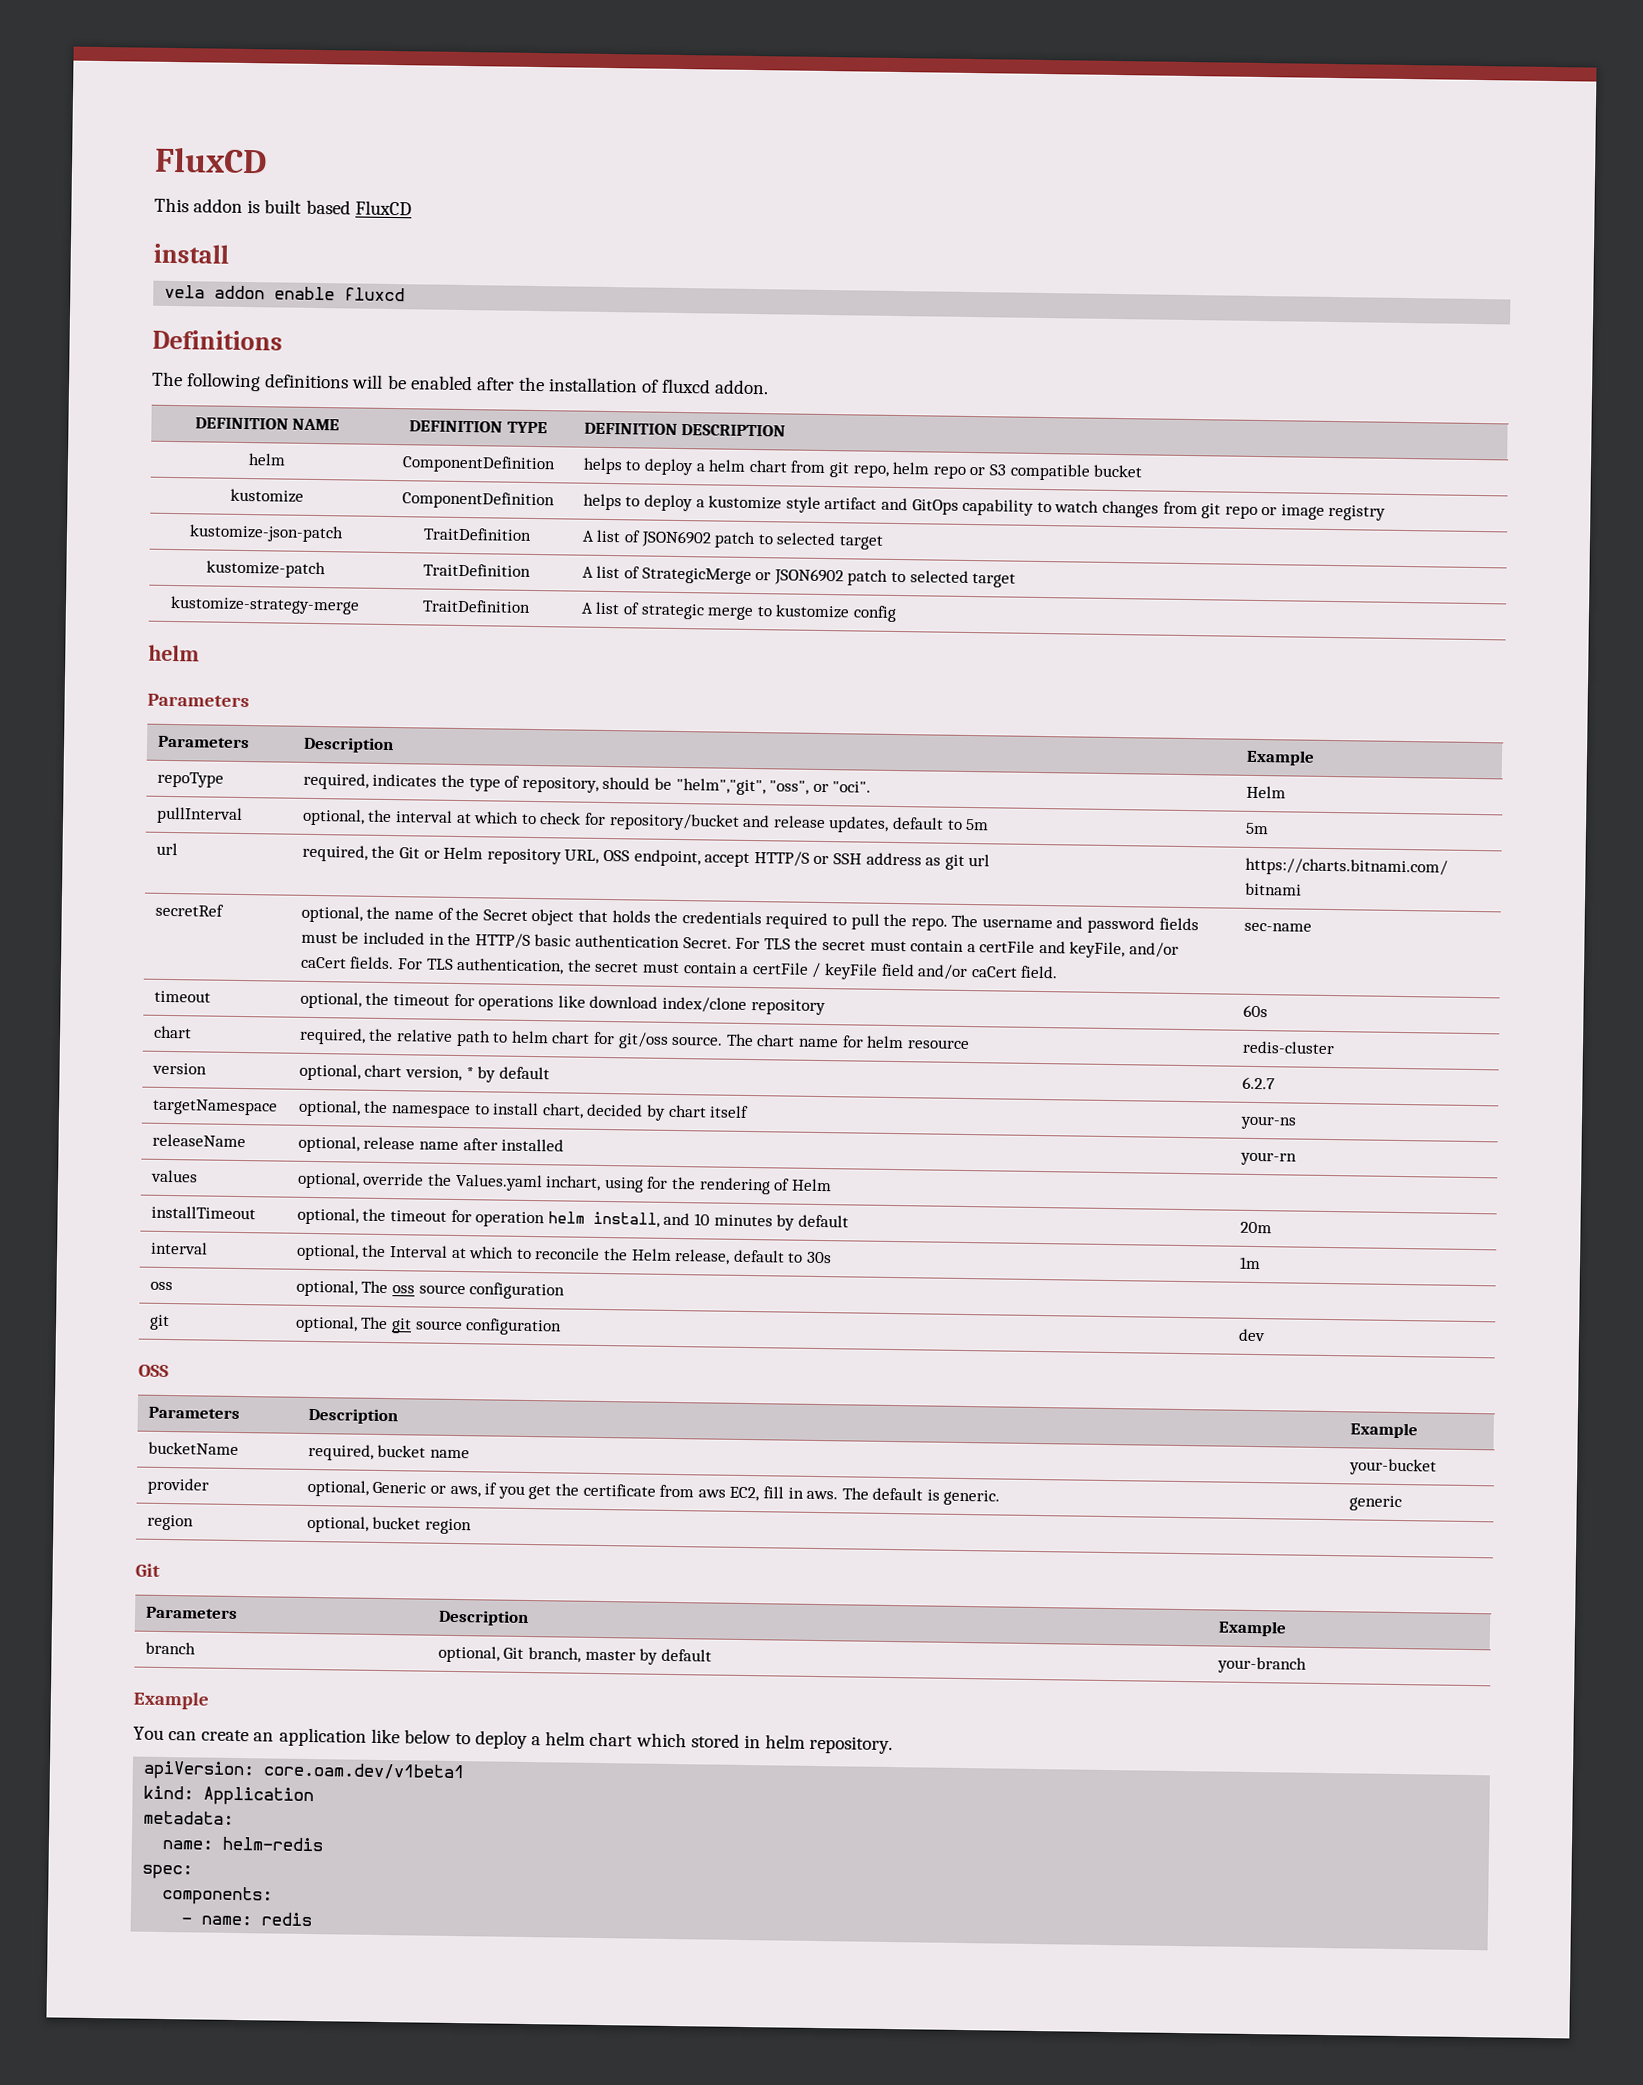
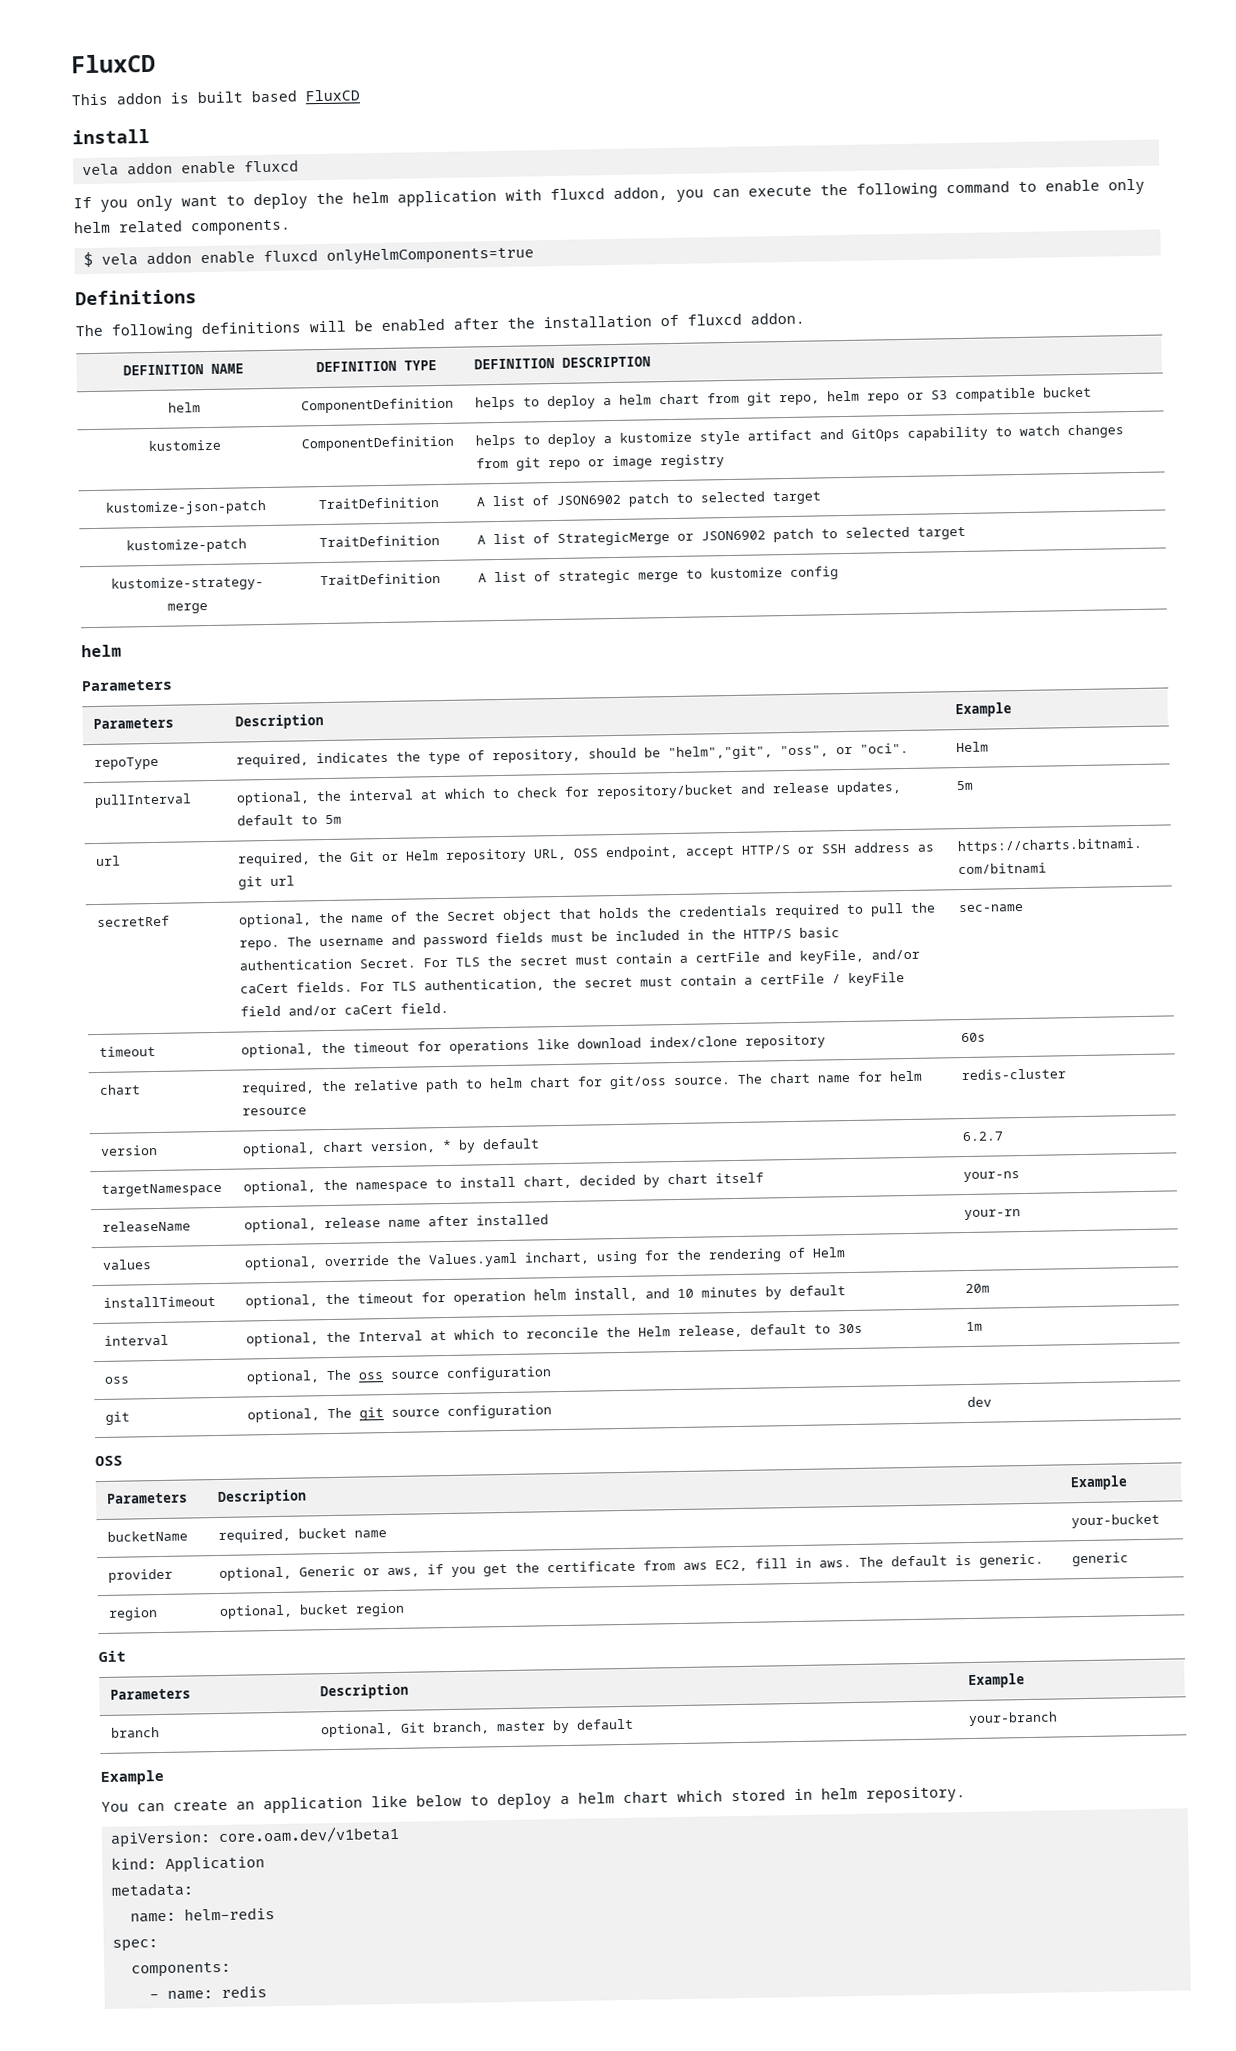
+ If you only want to deploy the helm application with fluxcd addon, you can execute the following command to enable only helm related components.
+ $ vela addon enable fluxcd onlyHelmComponents=true

